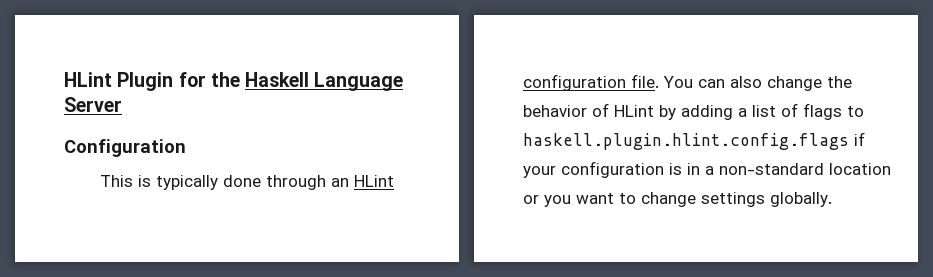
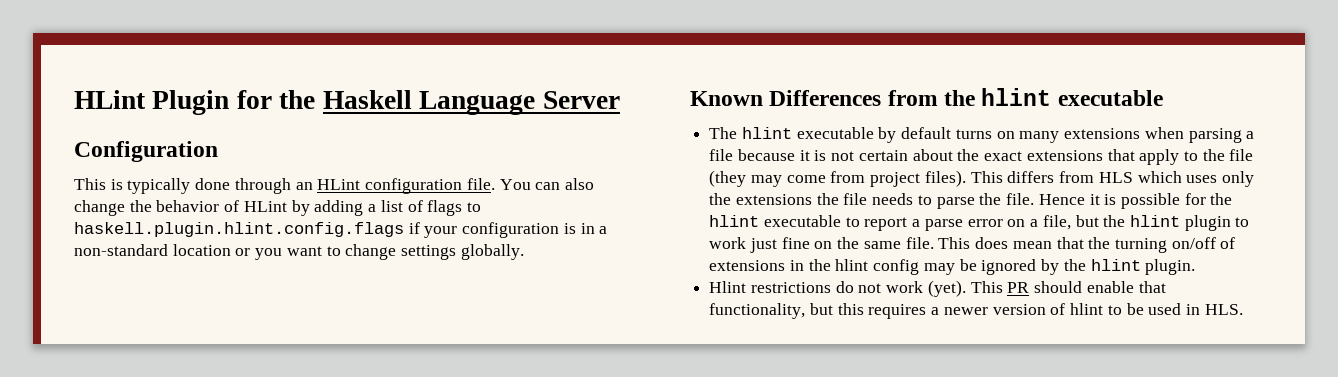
+ Known Differences from the hlint executable
+ The hlint executable by default turns on many extensions when parsing a file because it is not certain about the exact extensions that apply to the file (they may come from project files). This differs from HLS which uses only the extensions the file needs to parse the file. Hence it is possible for the hlint executable to report a parse error on a file, but the hlint plugin to work just fine on the same file. This does mean that the turning on/off of extensions in the hlint config may be ignored by the hlint plugin.
+ Hlint restrictions do not work (yet). This PR should enable that functionality, but this requires a newer version of hlint to be used in HLS.

